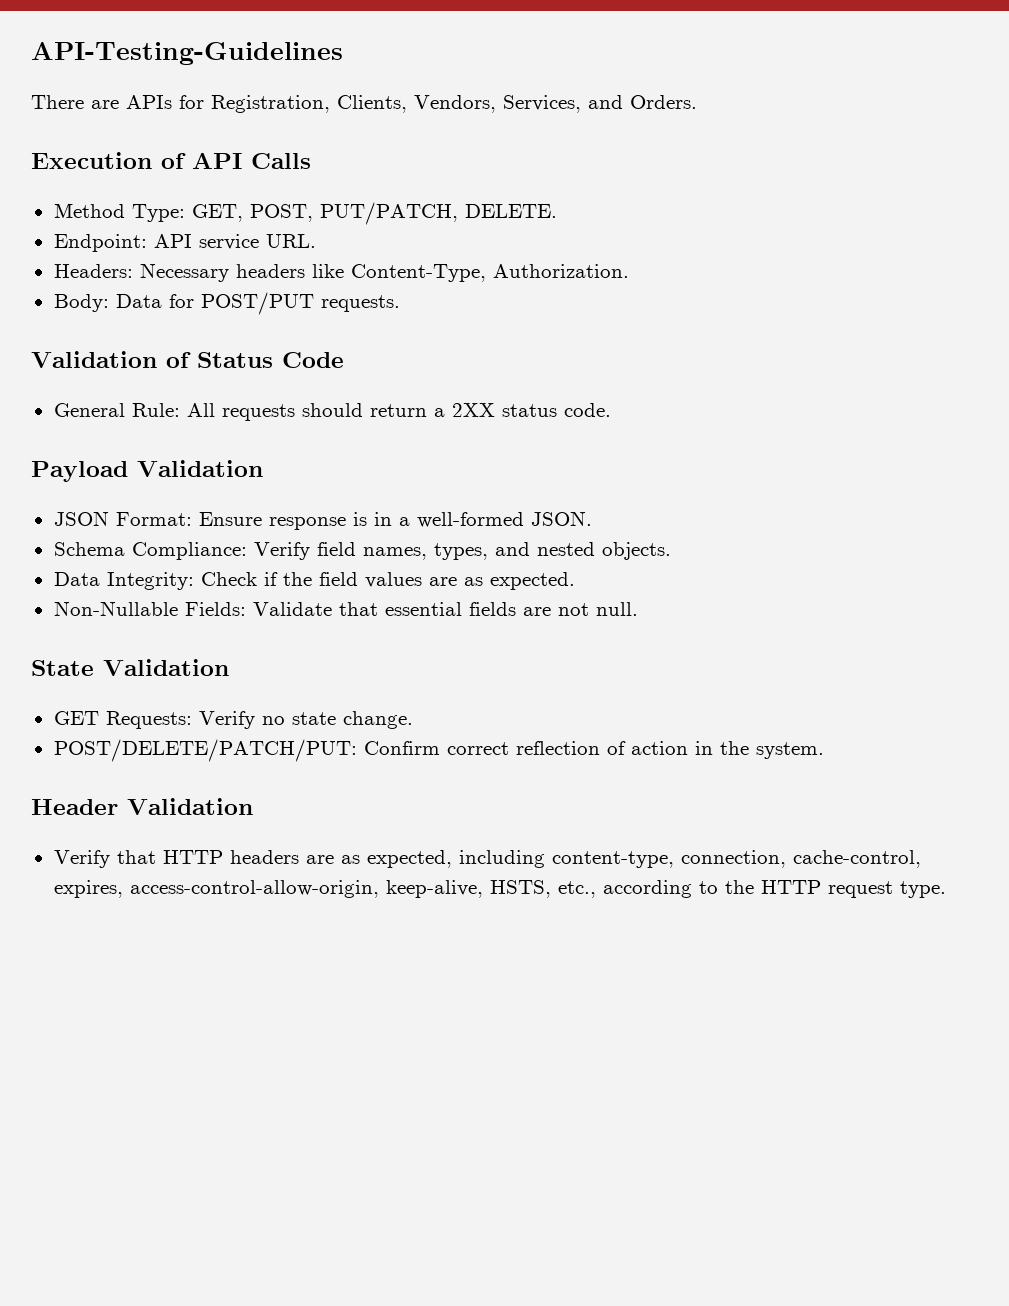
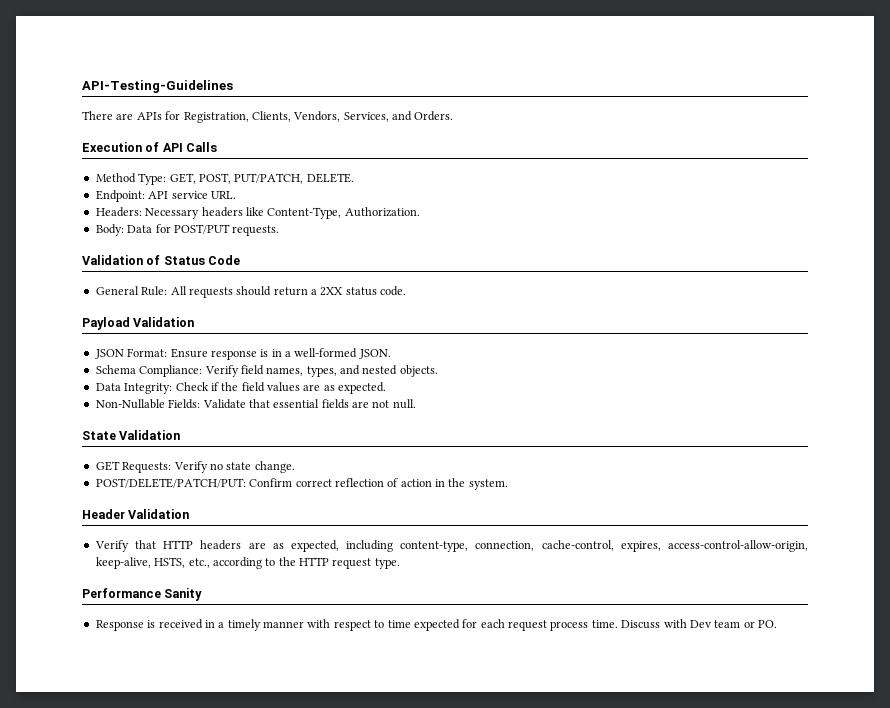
+ Performance Sanity
+ Response is received in a timely manner with respect to time expected for each request process time. Discuss with Dev team or PO.

